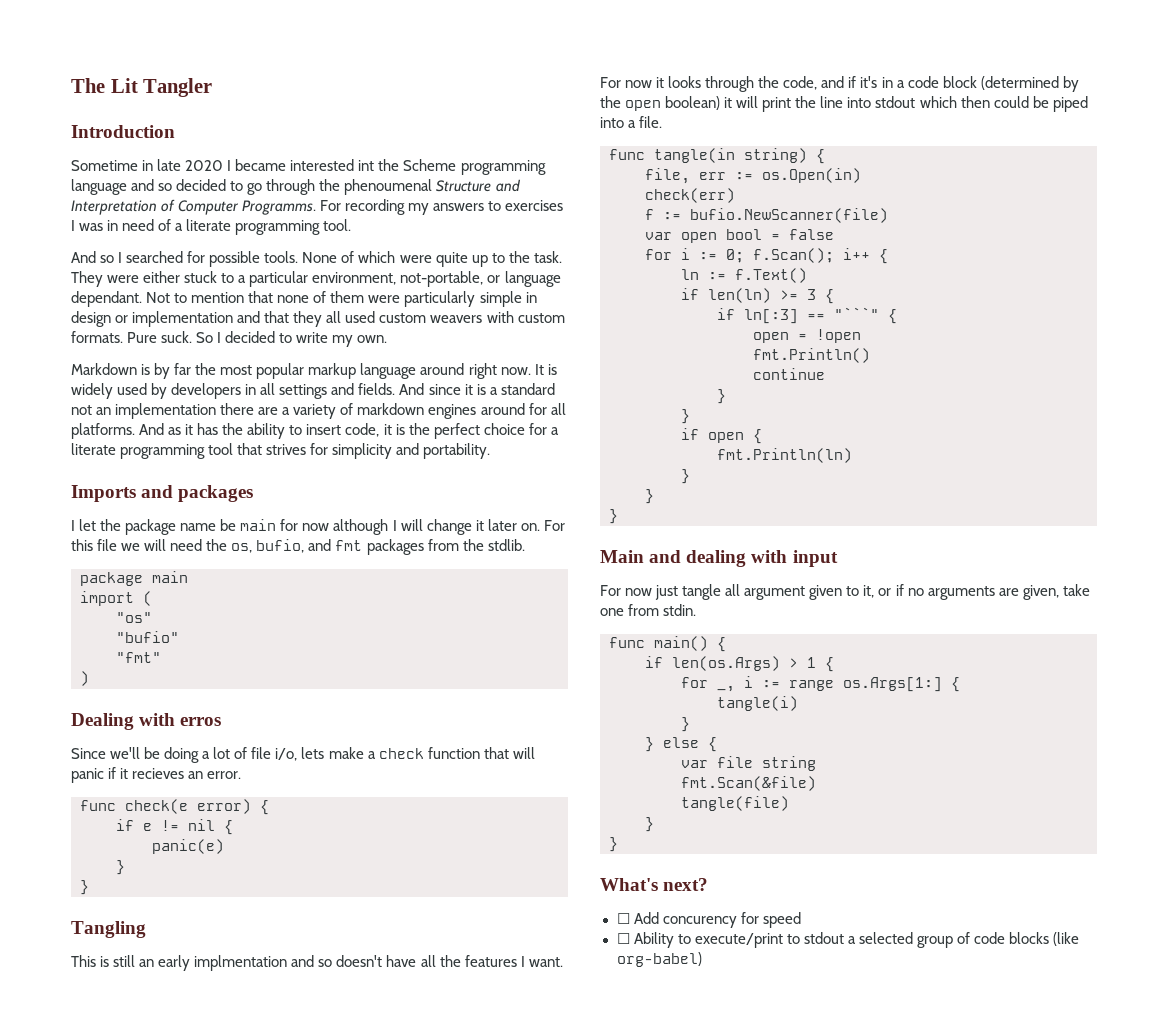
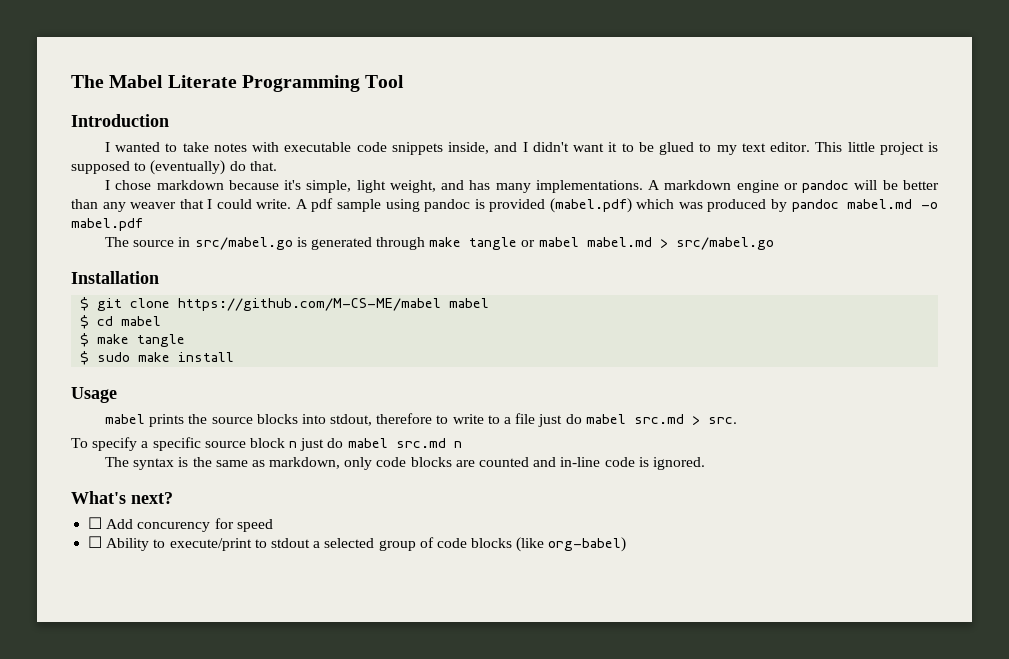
- The Lit Tangler
+ The Mabel Literate Programming Tool
  Introduction
- Sometime in late 2020 I became interested int the Scheme programming language and so decided to go through the phenoumenal Structure and Interpretation of Computer Programms. For recording my answers to exercises I was in need of a literate programming tool.
- And so I searched for possible tools. None of which were quite up to the task. They were either stuck to a particular environment, not-portable, or language dependant. Not to mention that none of them were particularly simple in design or implementation and that they all used custom weavers with custom formats. Pure suck. So I decided to write my own.
- Markdown is by far the most popular markup language around right now. It is widely used by developers in all settings and fields. And since it is a standard not an implementation there are a variety of markdown engines around for all platforms. And as it has the ability to insert code, it is the perfect choice for a literate programming tool that strives for simplicity and portability.
- Imports and packages
- I let the package name be main for now although I will change it later on. For this file we will need the os, bufio, and fmt packages from the stdlib.
- package main
- import (
- "os"
- "bufio"
- "fmt"
- )
- Dealing with erros
- Since we'll be doing a lot of file i/o, lets make a check function that will panic if it recieves an error.
- func check(e error) {
- if e != nil {
- panic(e)
- }
- }
- Tangling
- This is still an early implmentation and so doesn't have all the features I want. For now it looks through the code, and if it's in a code block (determined by the open boolean) it will print the line into stdout which then could be piped into a file.
- func tangle(in string) {
- file, err := os.Open(in)
- check(err)
- f := bufio.NewScanner(file)
- var open bool = false
- for i := 0; f.Scan(); i++ {
- ln := f.Text()
- if len(ln) >= 3 {
- if ln[:3] == "```" {
- open = !open
- fmt.Println()
- continue
- }
- }
- if open {
- fmt.Println(ln)
- }
- }
- }
- Main and dealing with input
- For now just tangle all argument given to it, or if no arguments are given, take one from stdin.
- func main() {
- if len(os.Args) > 1 {
- for _, i := range os.Args[1:] {
- tangle(i)
- }
- } else {
- var file string
- fmt.Scan(&file)
- tangle(file)
- }
- }
+ I wanted to take notes with executable code snippets inside, and I didn't want it to be glued to my text editor. This little project is supposed to (eventually) do that.
+ I chose markdown because it's simple, light weight, and has many implementations. A markdown engine or pandoc will be better than any weaver that I could write. A pdf sample using pandoc is provided (mabel.pdf) which was produced by pandoc mabel.md -o mabel.pdf
+ The source in src/mabel.go is generated through make tangle or mabel mabel.md > src/mabel.go
+ Installation
+ $ git clone https://github.com/M-CS-ME/mabel mabel
+ $ cd mabel
+ $ make tangle
+ $ sudo make install
+ Usage
+ mabel prints the source blocks into stdout, therefore to write to a file just do mabel src.md > src.
+ To specify a specific source block n just do mabel src.md n
+ The syntax is the same as markdown, only code blocks are counted and in-line code is ignored.

